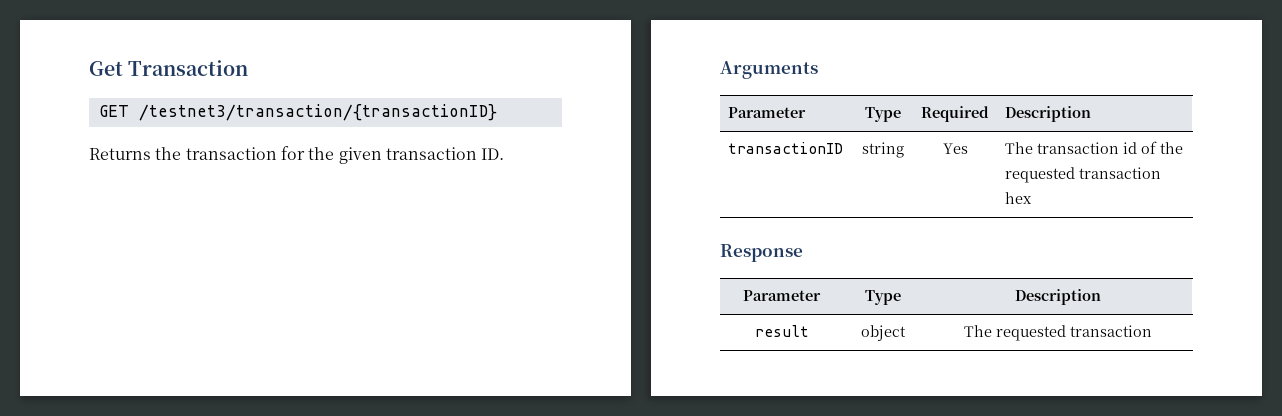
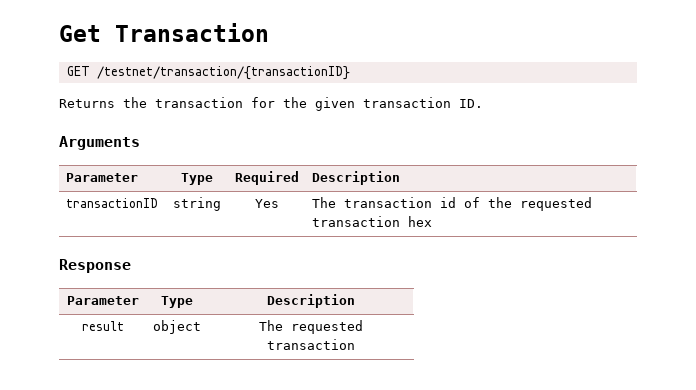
- GET /testnet3/transaction/{transactionID}
+ GET /testnet/transaction/{transactionID}

